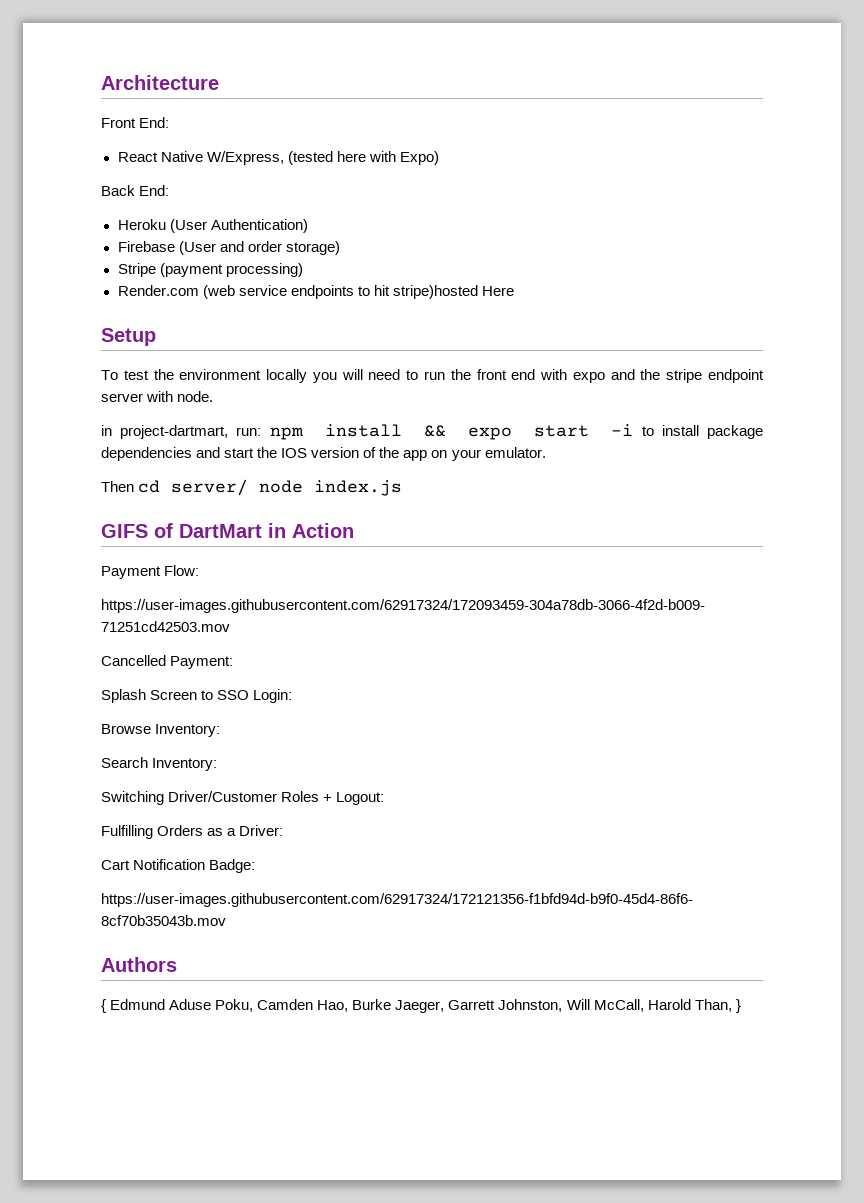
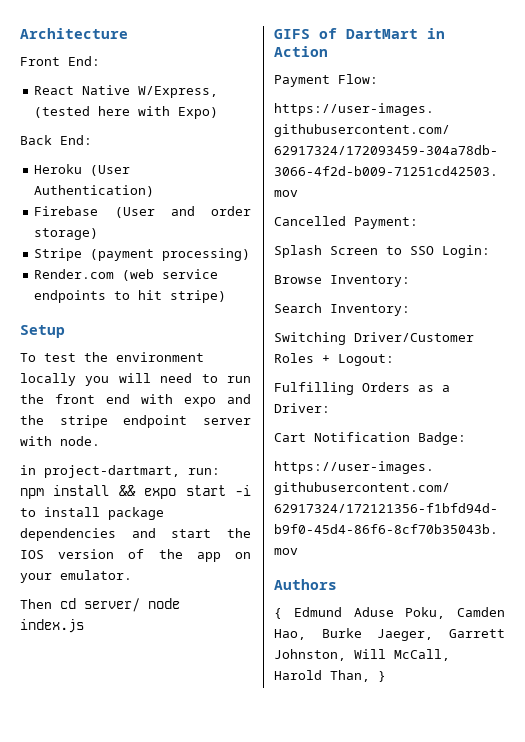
- Render.com (web service endpoints to hit stripe)hosted Here
+ Render.com (web service endpoints to hit stripe)

